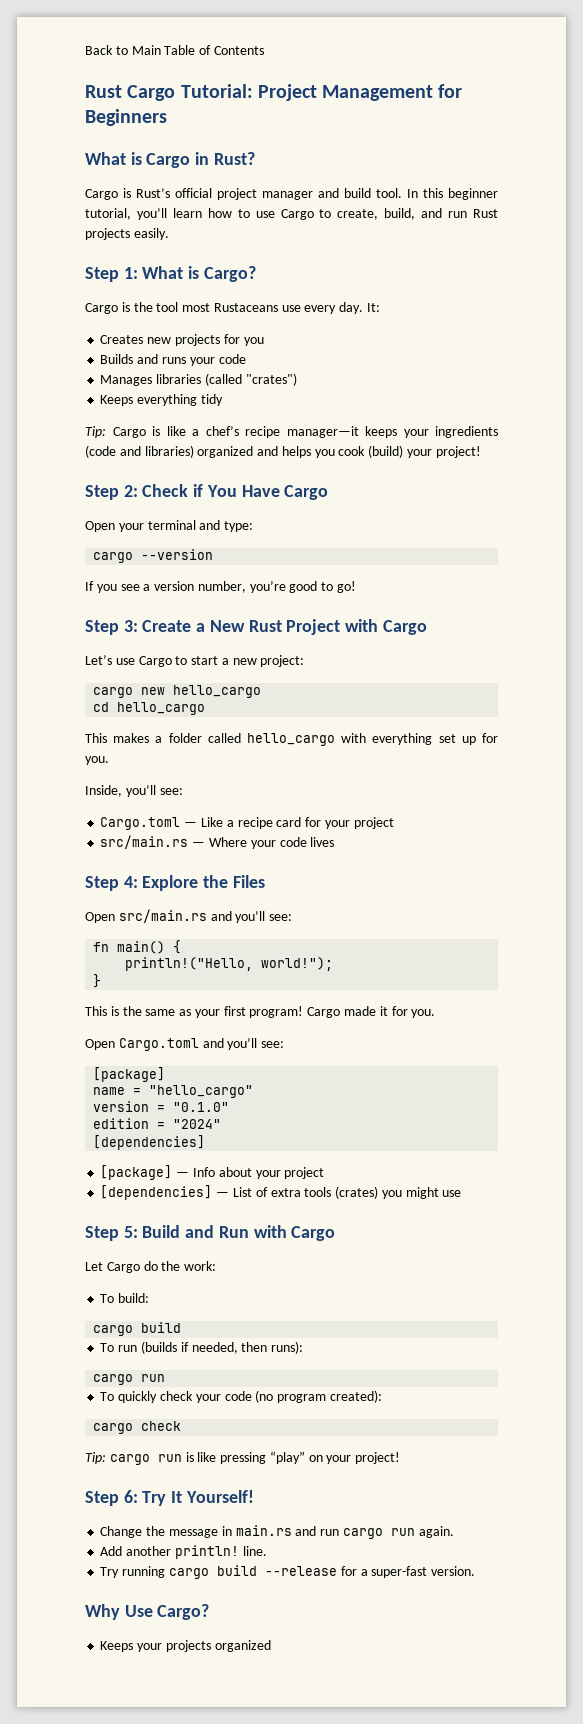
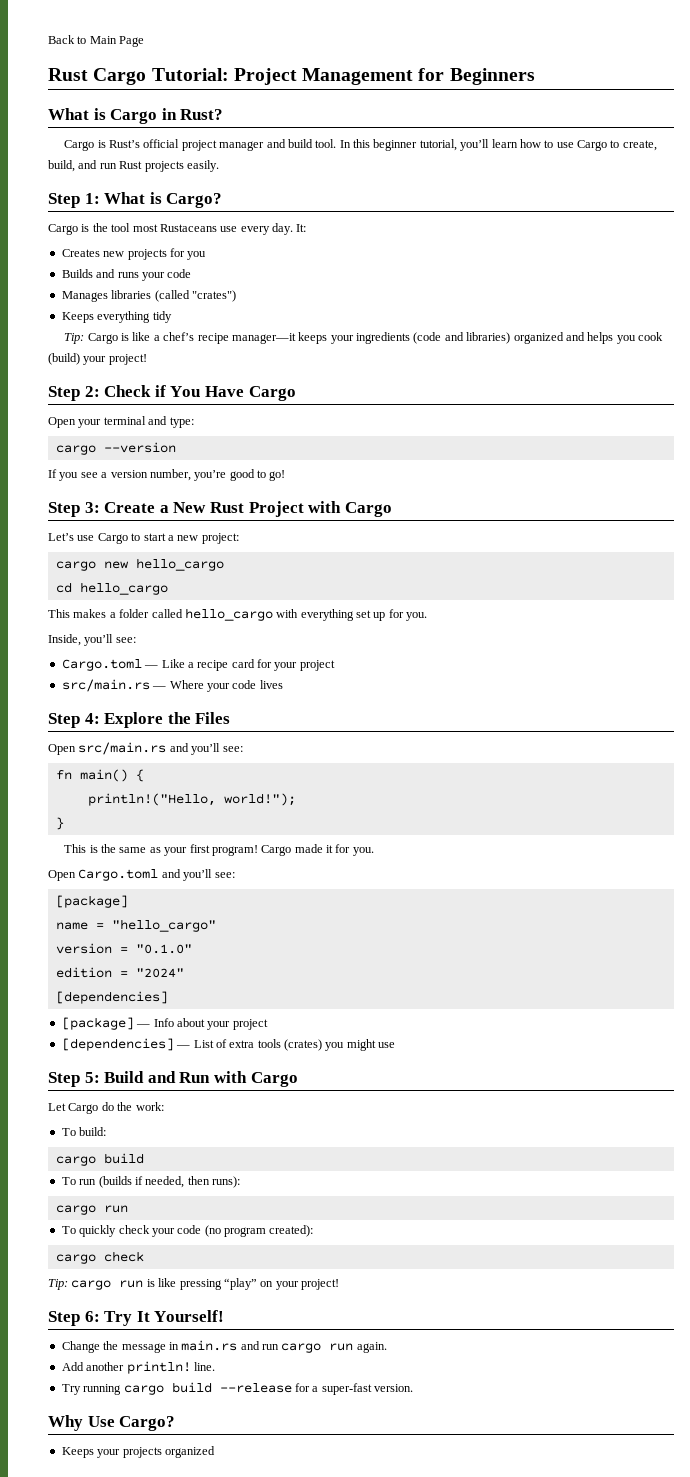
- Back to Main Table of Contents
+ Back to Main Page

